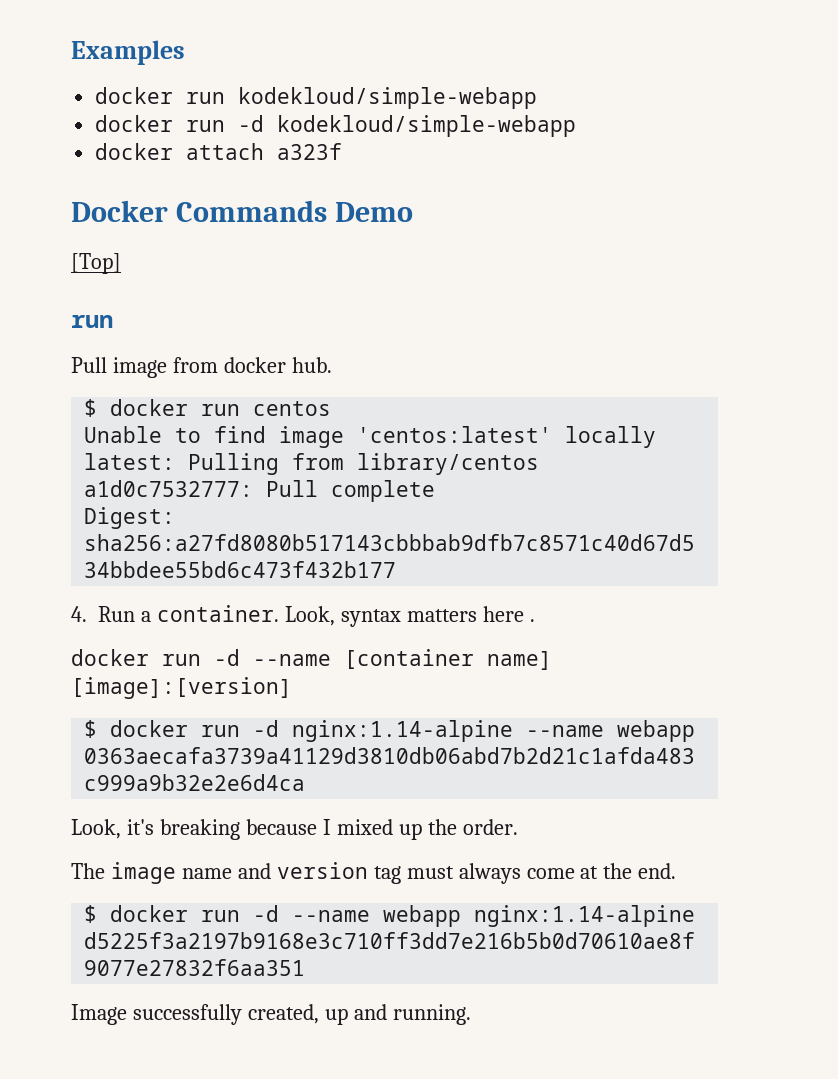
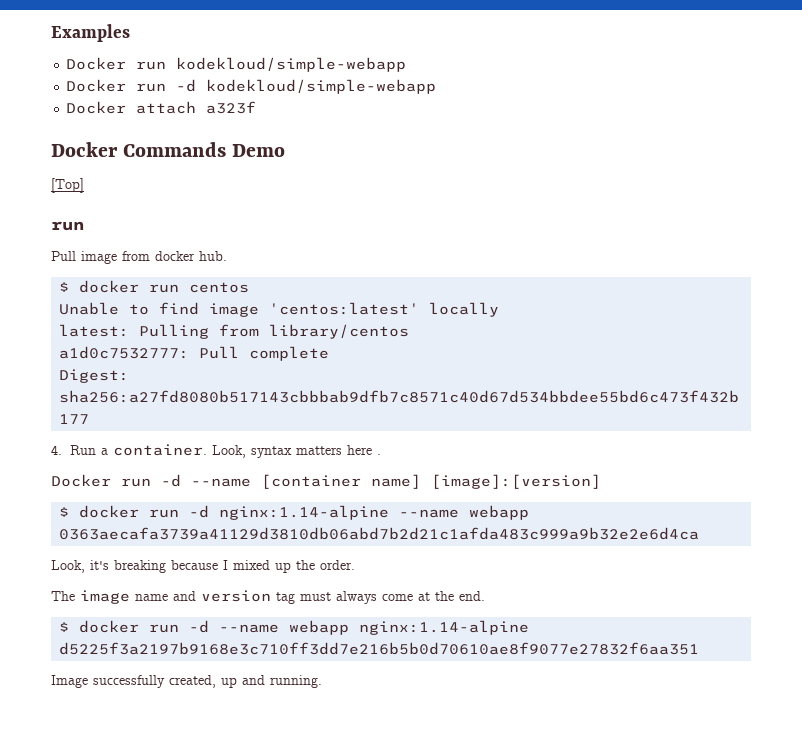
- docker run kodekloud/simple-webapp
+ Docker run kodekloud/simple-webapp
- docker run -d kodekloud/simple-webapp
+ Docker run -d kodekloud/simple-webapp
- docker attach a323f
+ Docker attach a323f
- docker run -d --name [container name] [image]:[version]
+ Docker run -d --name [container name] [image]:[version]

